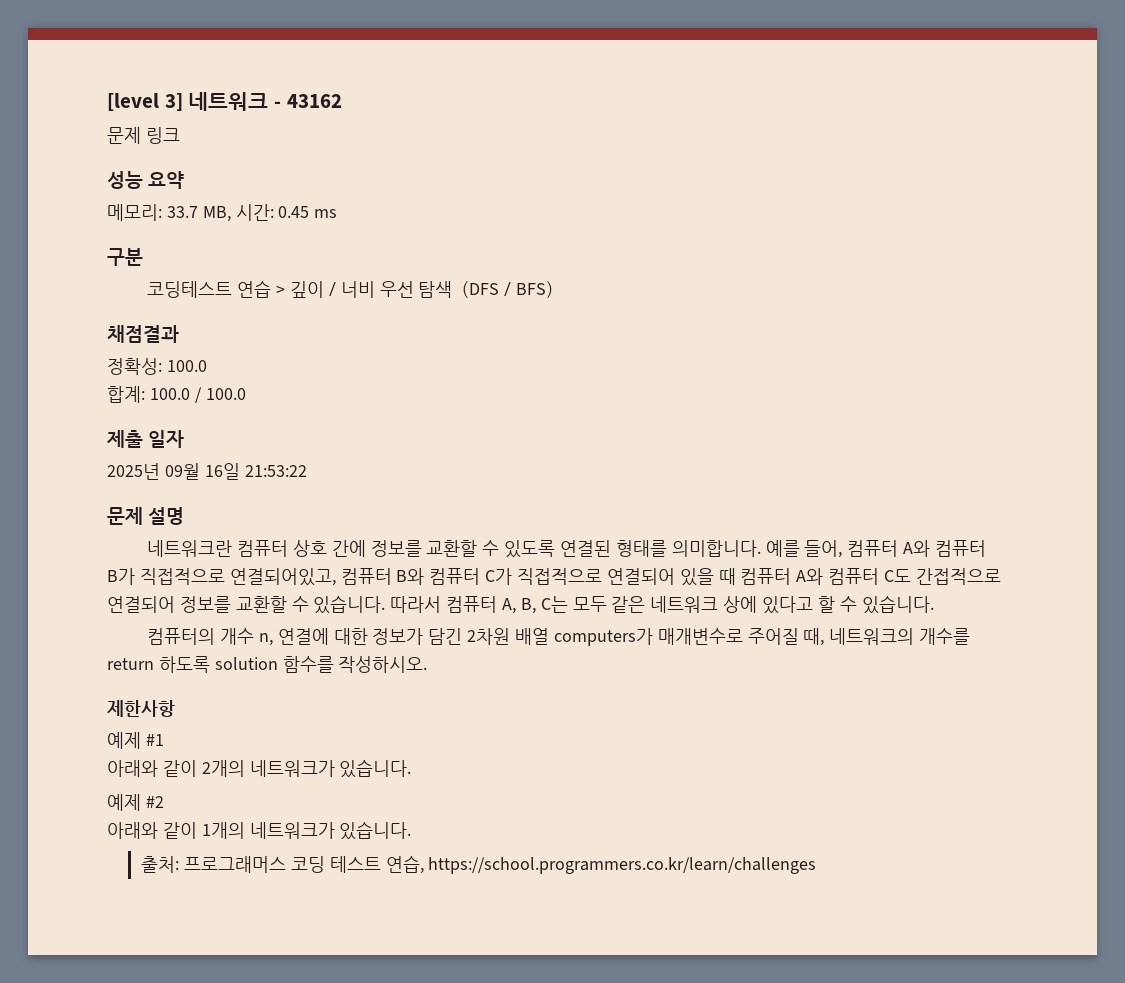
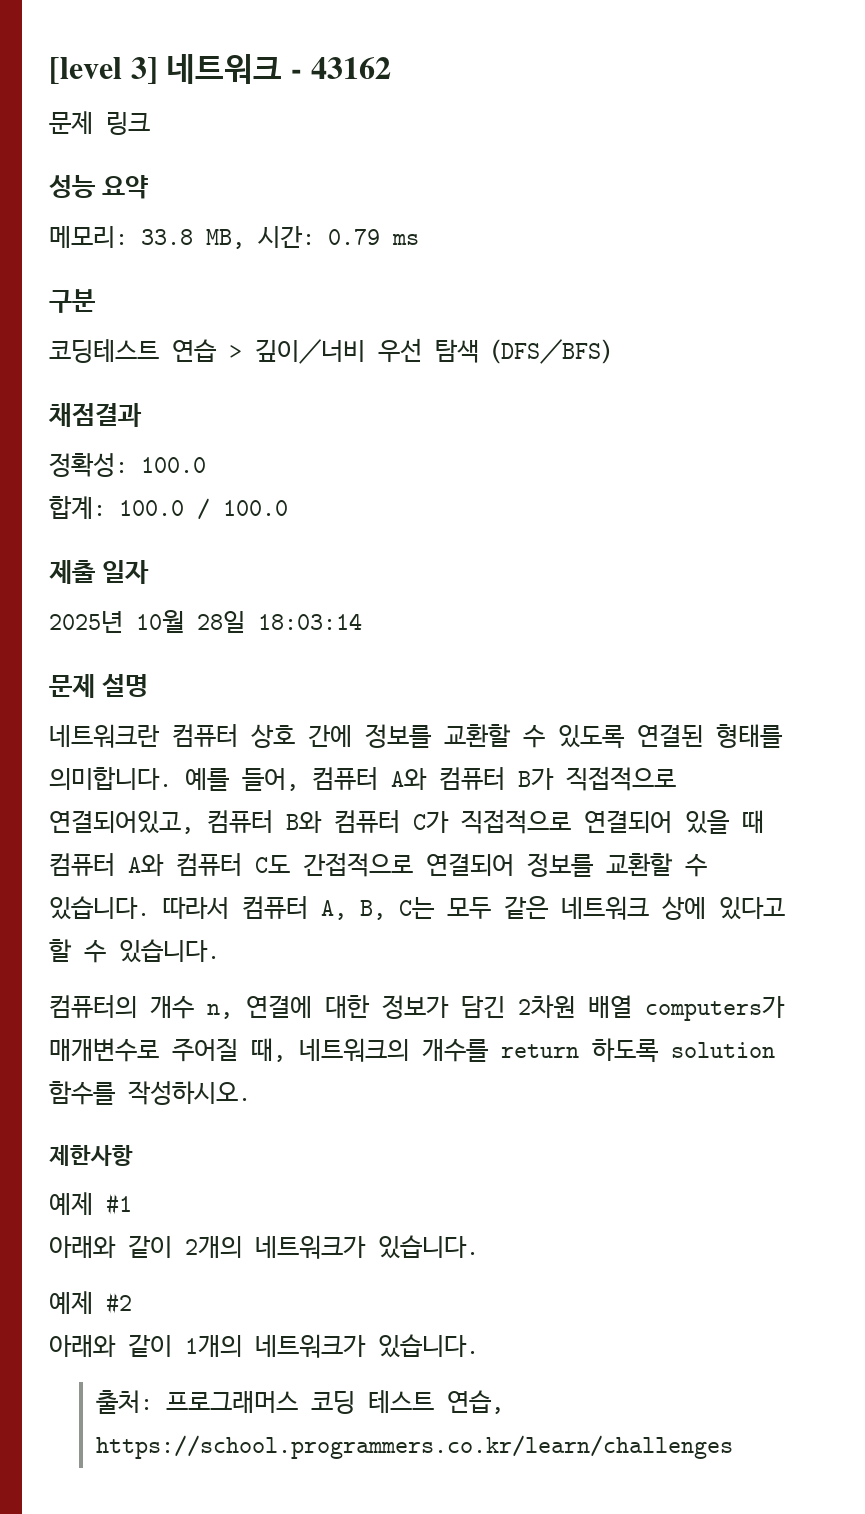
- 메모리: 33.7 MB, 시간: 0.45 ms
+ 메모리: 33.8 MB, 시간: 0.79 ms
- 2025년 09월 16일 21:53:22
+ 2025년 10월 28일 18:03:14

